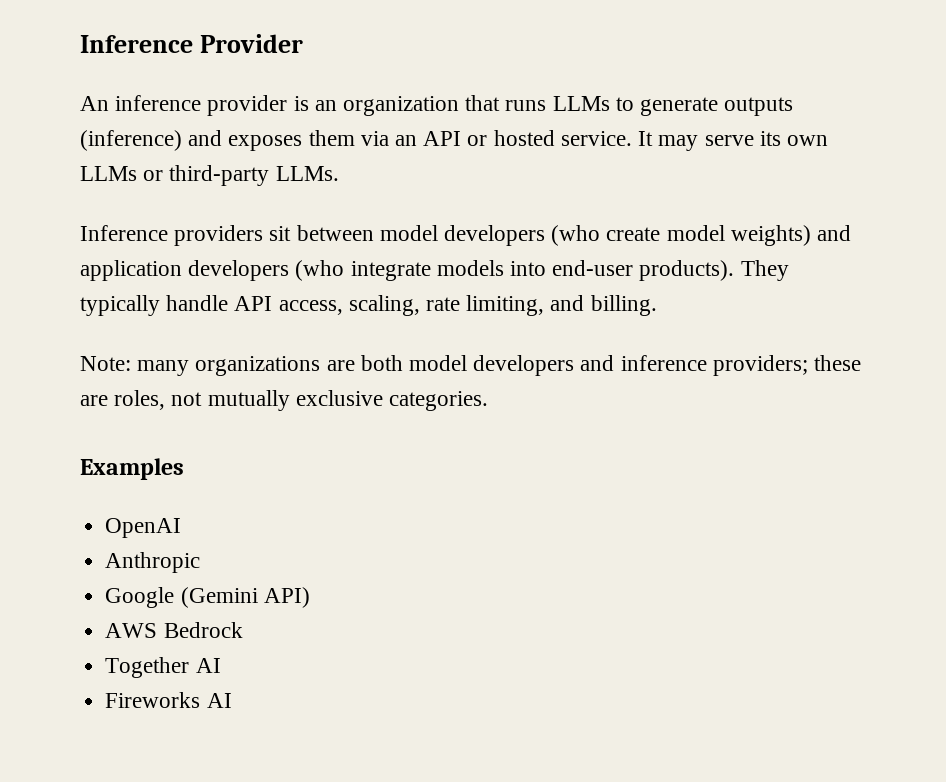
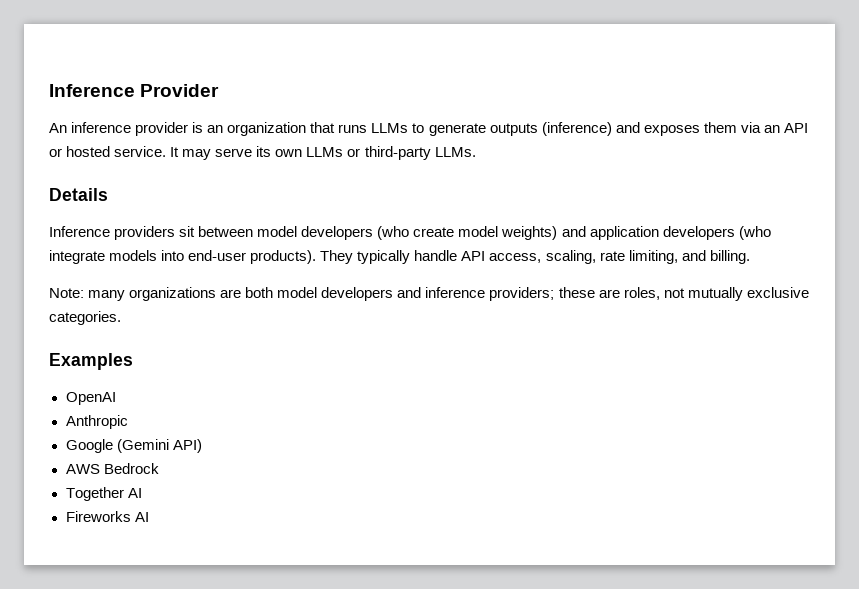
+ Details

